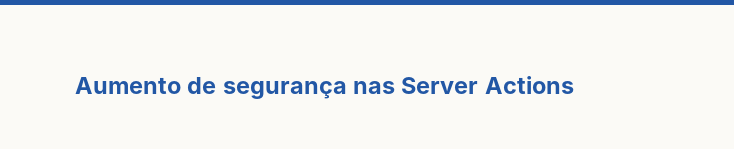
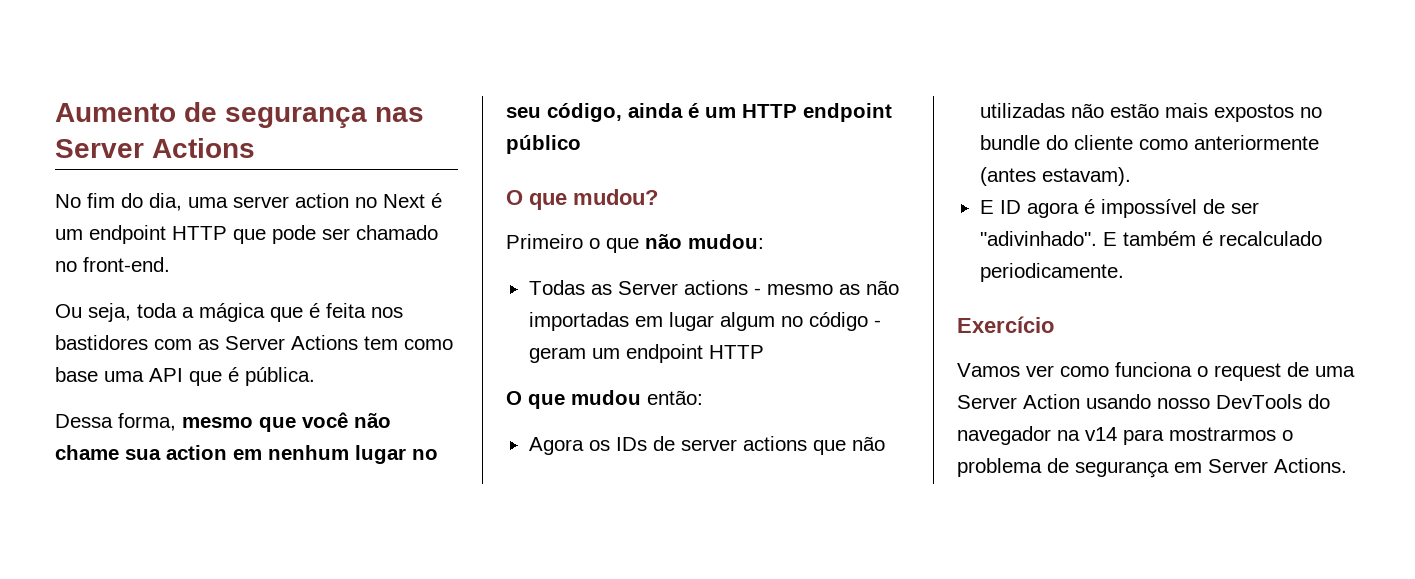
+ No fim do dia, uma server action no Next é um endpoint HTTP que pode ser chamado no front-end.
+ Ou seja, toda a mágica que é feita nos bastidores com as Server Actions tem como base uma API que é pública.
+ Dessa forma, mesmo que você não chame sua action em nenhum lugar no seu código, ainda é um HTTP endpoint público
+ O que mudou?
+ Primeiro o que não mudou:
+ Todas as Server actions - mesmo as não importadas em lugar algum no código - geram um endpoint HTTP
+ O que mudou então:
+ Agora os IDs de server actions que não utilizadas não estão mais expostos no bundle do cliente como anteriormente (antes estavam).
+ E ID agora é impossível de ser "adivinhado". E também é recalculado periodicamente.
+ Exercício
+ Vamos ver como funciona o request de uma Server Action usando nosso DevTools do navegador na v14 para mostrarmos o problema de segurança em Server Actions.

